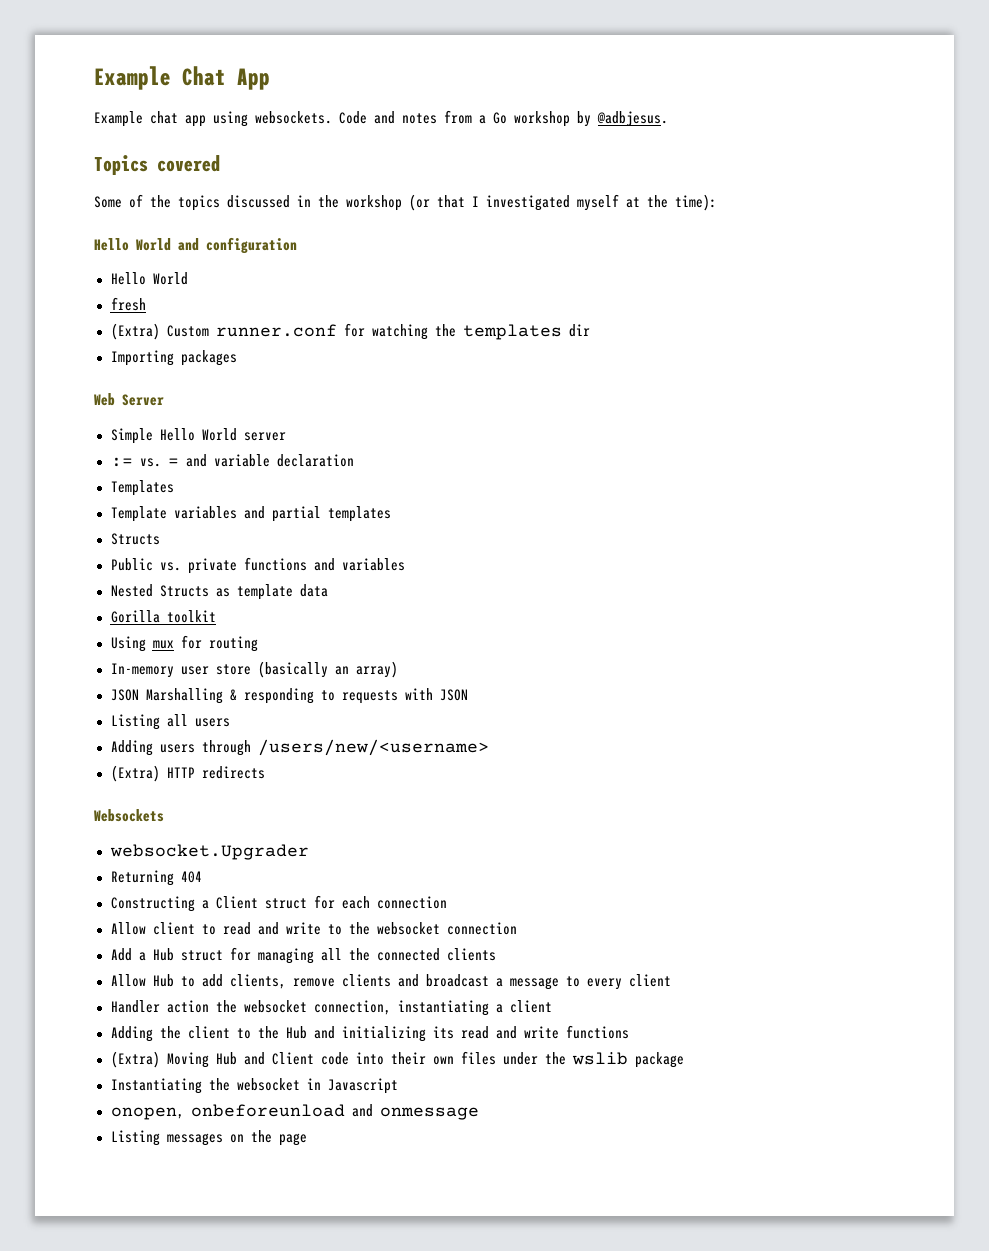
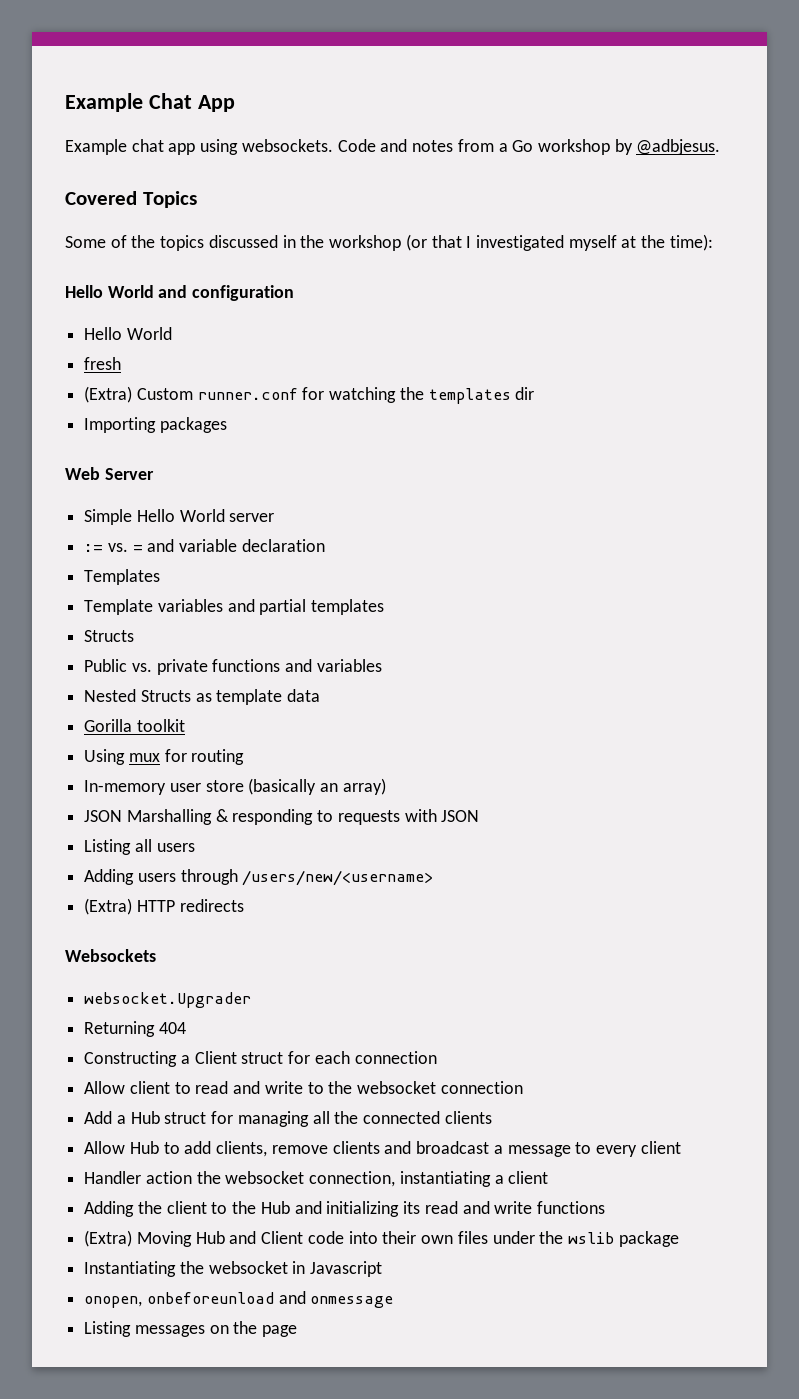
- Topics covered
+ Covered Topics

